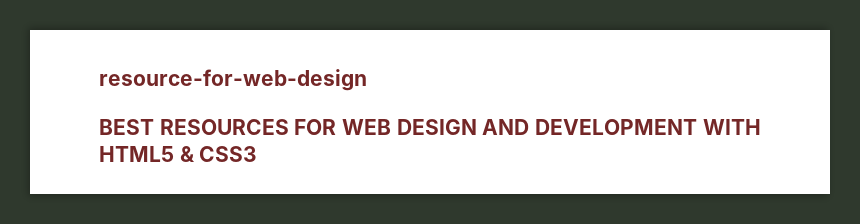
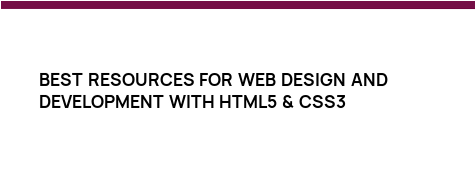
- resource-for-web-design

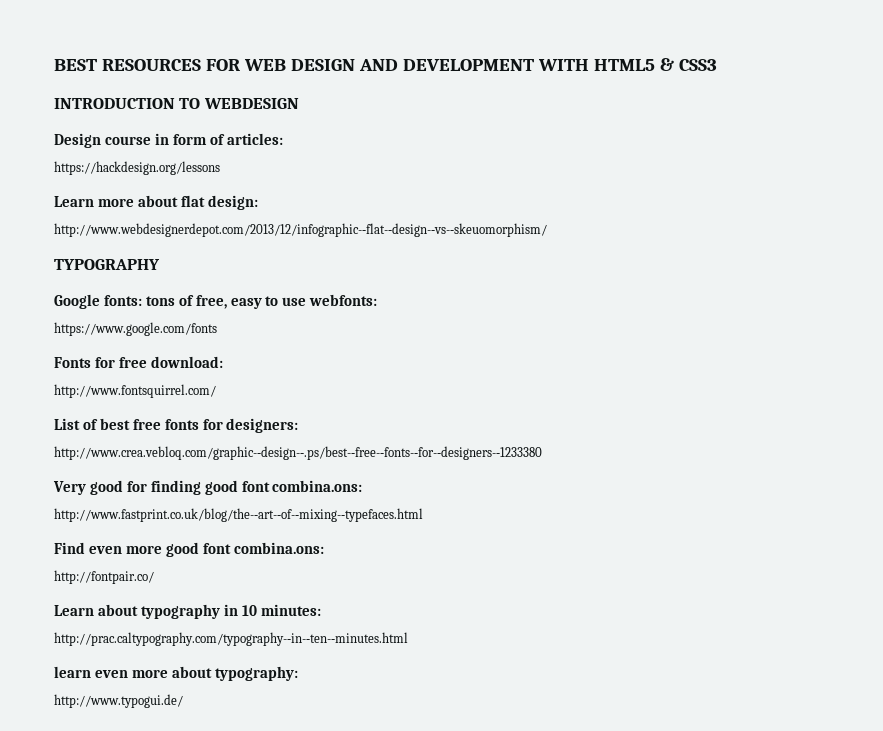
+ INTRODUCTION TO WEBDESIGN
+ Design course in form of articles:
+ https://hackdesign.org/lessons
+ Learn more about flat design:
+ http://www.webdesignerdepot.com/2013/12/infographic-‐flat-‐design-‐vs-‐skeuomorphism/
+ TYPOGRAPHY
+ Google fonts: tons of free, easy to use webfonts:
+ https://www.google.com/fonts
+ Fonts for free download:
+ http://www.fontsquirrel.com/
+ List of best free fonts for designers:
+ http://www.crea.vebloq.com/graphic-‐design-‐.ps/best-‐free-‐fonts-‐for-‐designers-‐1233380
+ Very good for finding good font combina.ons:
+ http://www.fastprint.co.uk/blog/the-‐art-‐of-‐mixing-‐typefaces.html
+ Find even more good font combina.ons:
+ http://fontpair.co/
+ Learn about typography in 10 minutes:
+ http://prac.caltypography.com/typography-‐in-‐ten-‐minutes.html
+ learn even more about typography:
+ http://www.typogui.de/

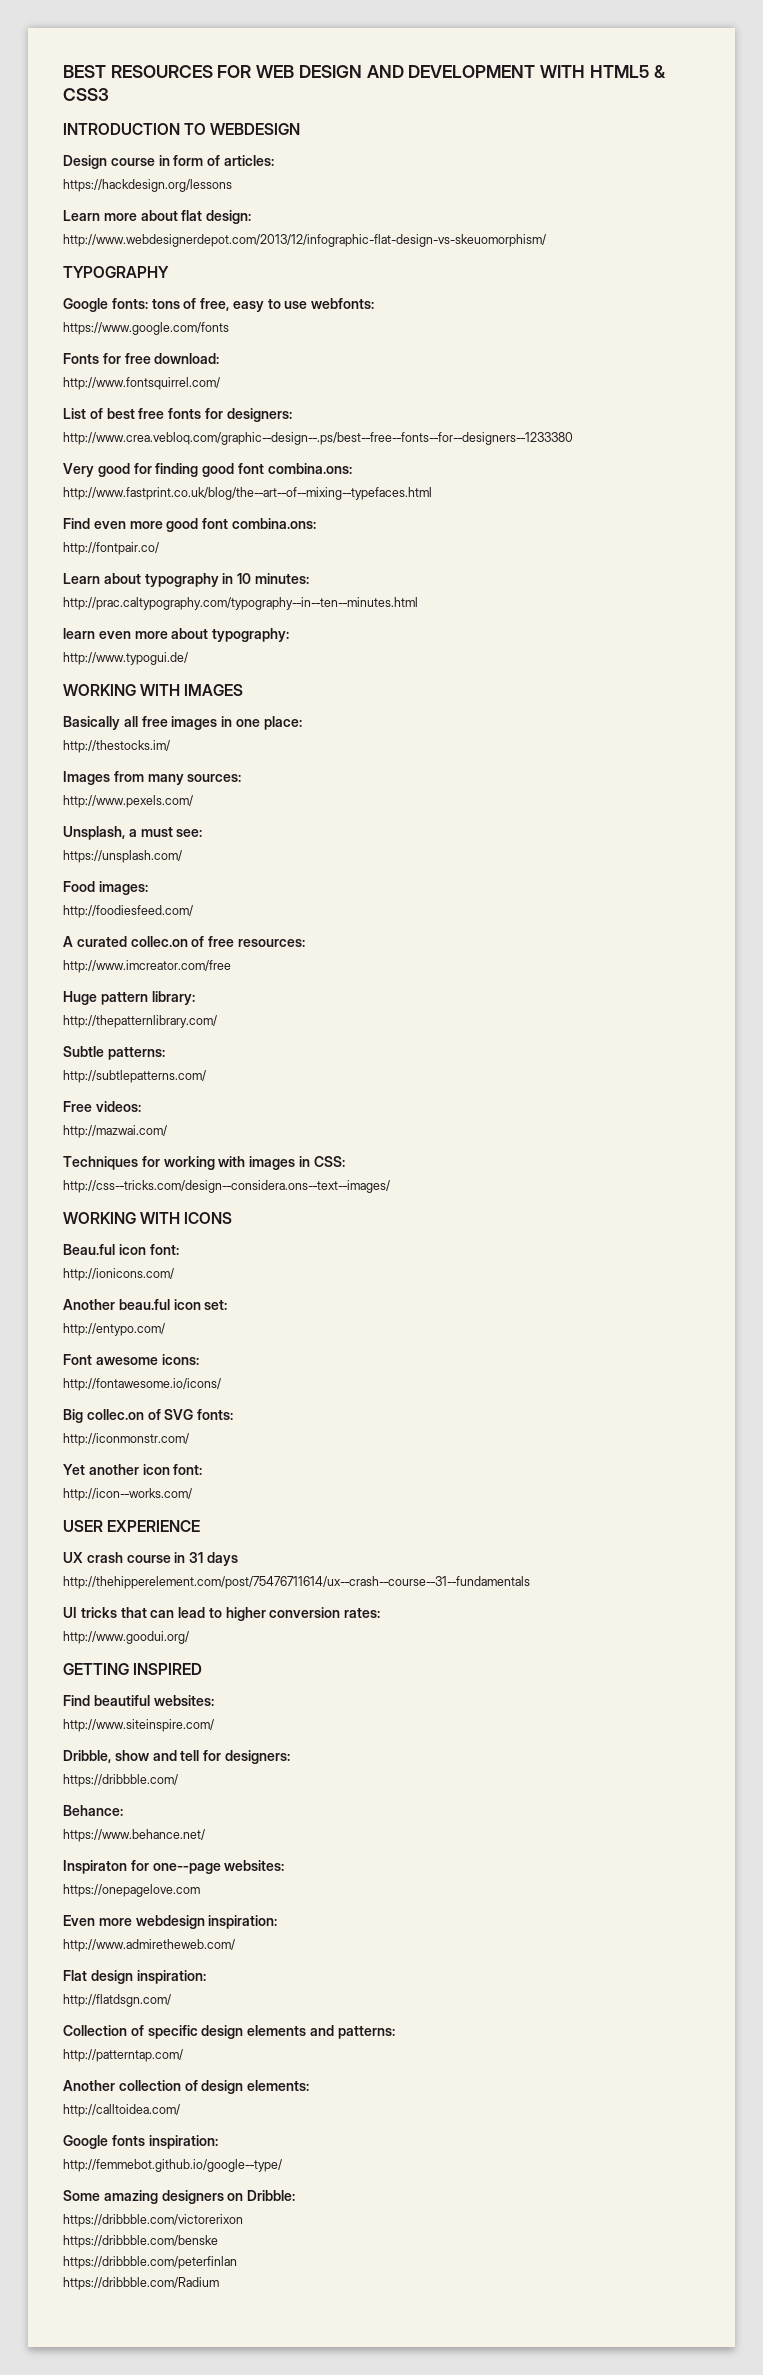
- http://www.webdesignerdepot.com/2013/12/infographic-‐flat-‐design-‐vs-‐skeuomorphism/
+ http://www.webdesignerdepot.com/2013/12/infographic-flat-design-vs-skeuomorphism/
+ WORKING WITH IMAGES
+ Basically all free images in one place:
+ http://thestocks.im/
+ Images from many sources:
+ http://www.pexels.com/
+ Unsplash, a must see:
+ https://unsplash.com/
+ Food images:
+ http://foodiesfeed.com/
+ A curated collec.on of free resources:
+ http://www.imcreator.com/free
+ Huge pattern library:
+ http://thepatternlibrary.com/
+ Subtle patterns:
+ http://subtlepatterns.com/
+ Free videos:
+ http://mazwai.com/
+ Techniques for working with images in CSS:
+ http://css-‐tricks.com/design-‐considera.ons-‐text-‐images/
+ WORKING WITH ICONS
+ Beau.ful icon font:
+ http://ionicons.com/
+ Another beau.ful icon set:
+ http://entypo.com/
+ Font awesome icons:
+ http://fontawesome.io/icons/
+ Big collec.on of SVG fonts:
+ http://iconmonstr.com/
+ Yet another icon font:
+ http://icon-‐works.com/
+ USER EXPERIENCE
+ UX crash course in 31 days
+ http://thehipperelement.com/post/75476711614/ux-‐crash-‐course-‐31-‐fundamentals
+ UI tricks that can lead to higher conversion rates:
+ http://www.goodui.org/
+ GETTING INSPIRED
+ Find beautiful websites:
+ http://www.siteinspire.com/
+ Dribble, show and tell for designers:
+ https://dribbble.com/
+ Behance:
+ https://www.behance.net/
+ Inspiraton for one-‐page websites:
+ https://onepagelove.com
+ Even more webdesign inspiration:
+ http://www.admiretheweb.com/
+ Flat design inspiration:
+ http://flatdsgn.com/
+ Collection of specific design elements and patterns:
+ http://patterntap.com/
+ Another collection of design elements:
+ http://calltoidea.com/
+ Google fonts inspiration:
+ http://femmebot.github.io/google-‐type/
+ Some amazing designers on Dribble:
+ https://dribbble.com/victorerixon
+ https://dribbble.com/benske
+ https://dribbble.com/peterfinlan
+ https://dribbble.com/Radium

